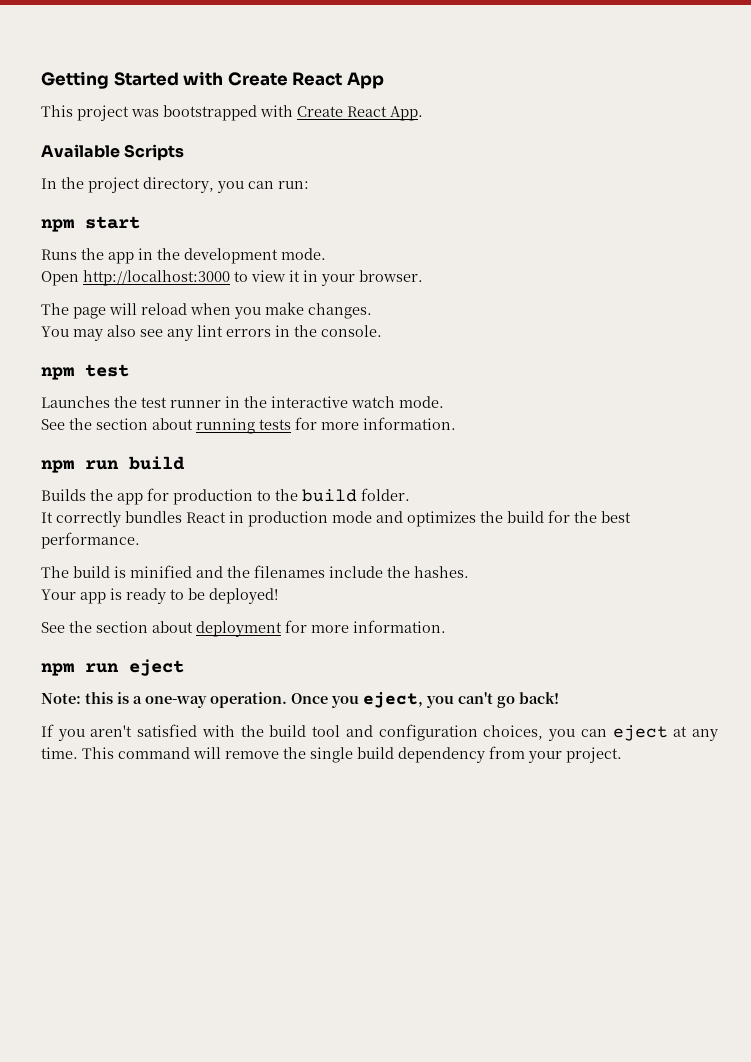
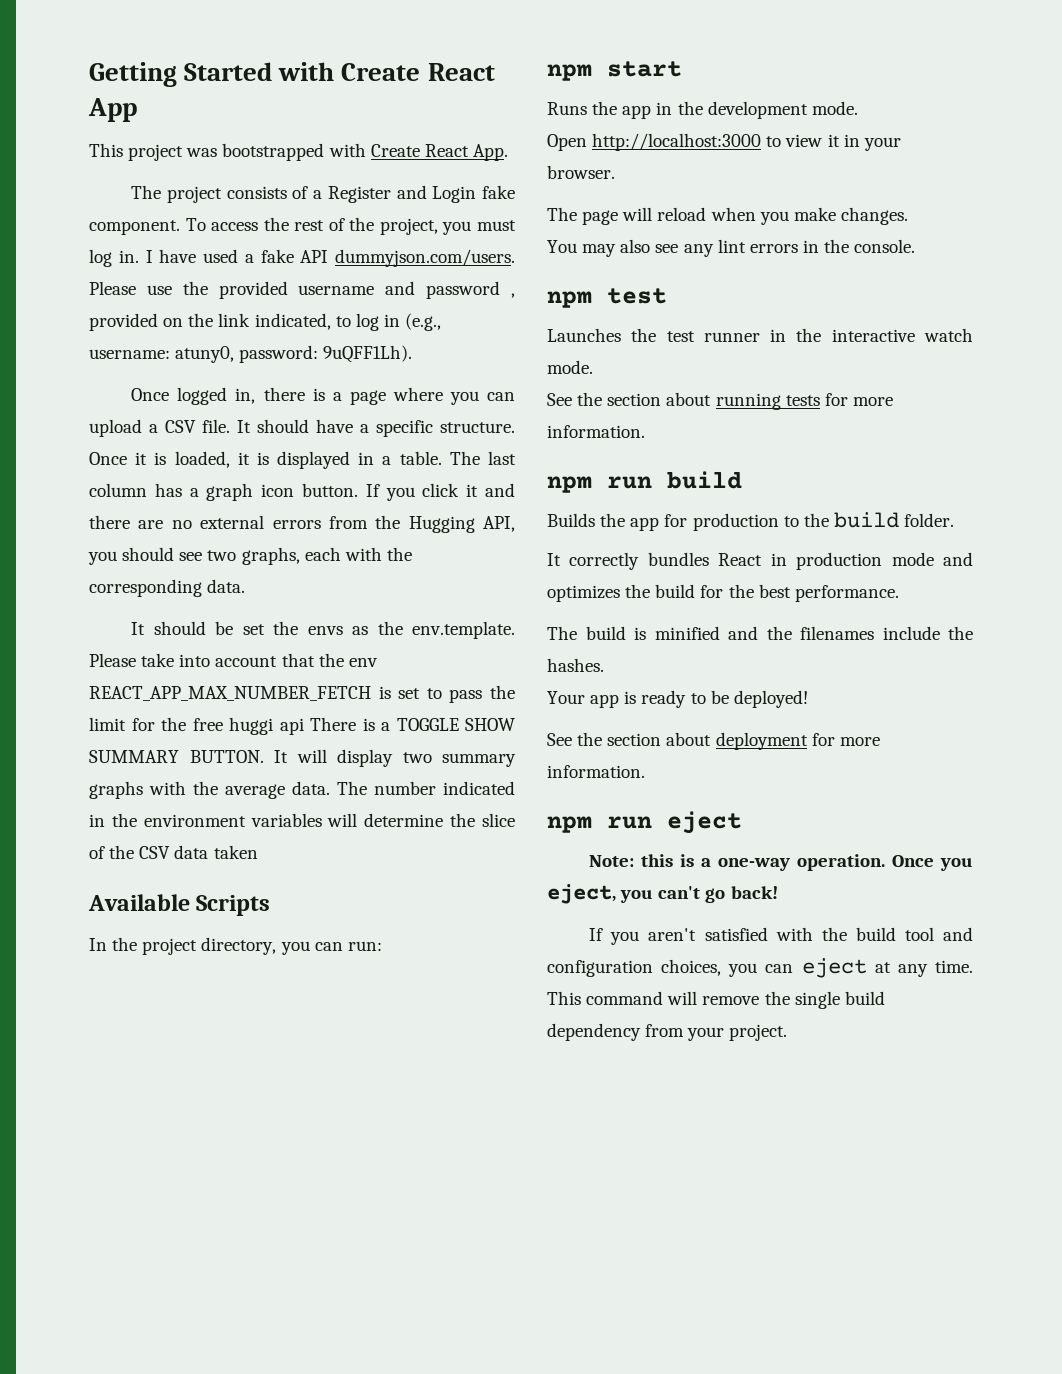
+ The project consists of a Register and Login fake component. To access the rest of the project, you must log in. I have used a fake API dummyjson.com/users. Please use the provided username and password , provided on the link indicated, to log in (e.g., username: atuny0, password: 9uQFF1Lh).
+ Once logged in, there is a page where you can upload a CSV file. It should have a specific structure. Once it is loaded, it is displayed in a table. The last column has a graph icon button. If you click it and there are no external errors from the Hugging API, you should see two graphs, each with the corresponding data.
+ It should be set the envs as the env.template. Please take into account that the env REACT_APP_MAX_NUMBER_FETCH is set to pass the limit for the free huggi api There is a TOGGLE SHOW SUMMARY BUTTON. It will display two summary graphs with the average data. The number indicated in the environment variables will determine the slice of the CSV data taken

